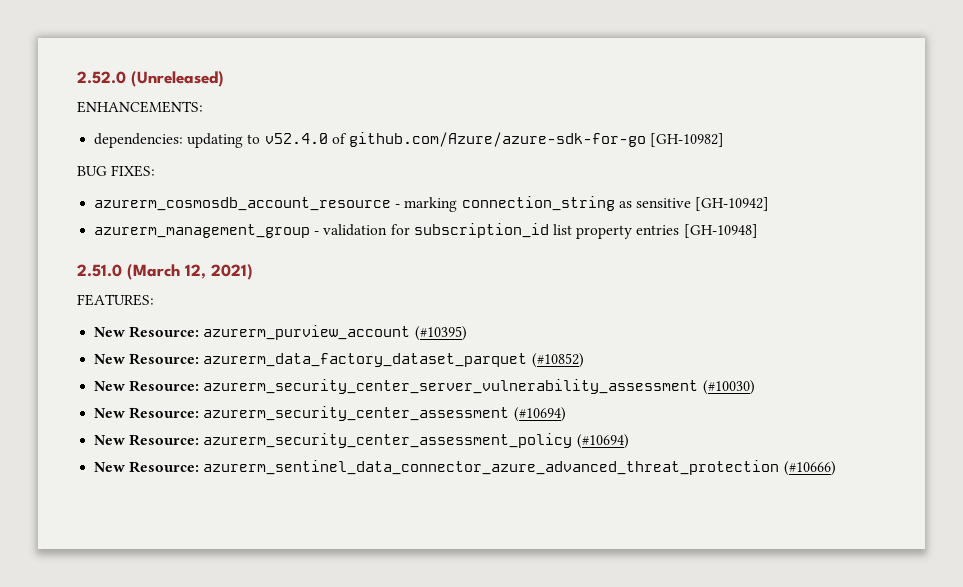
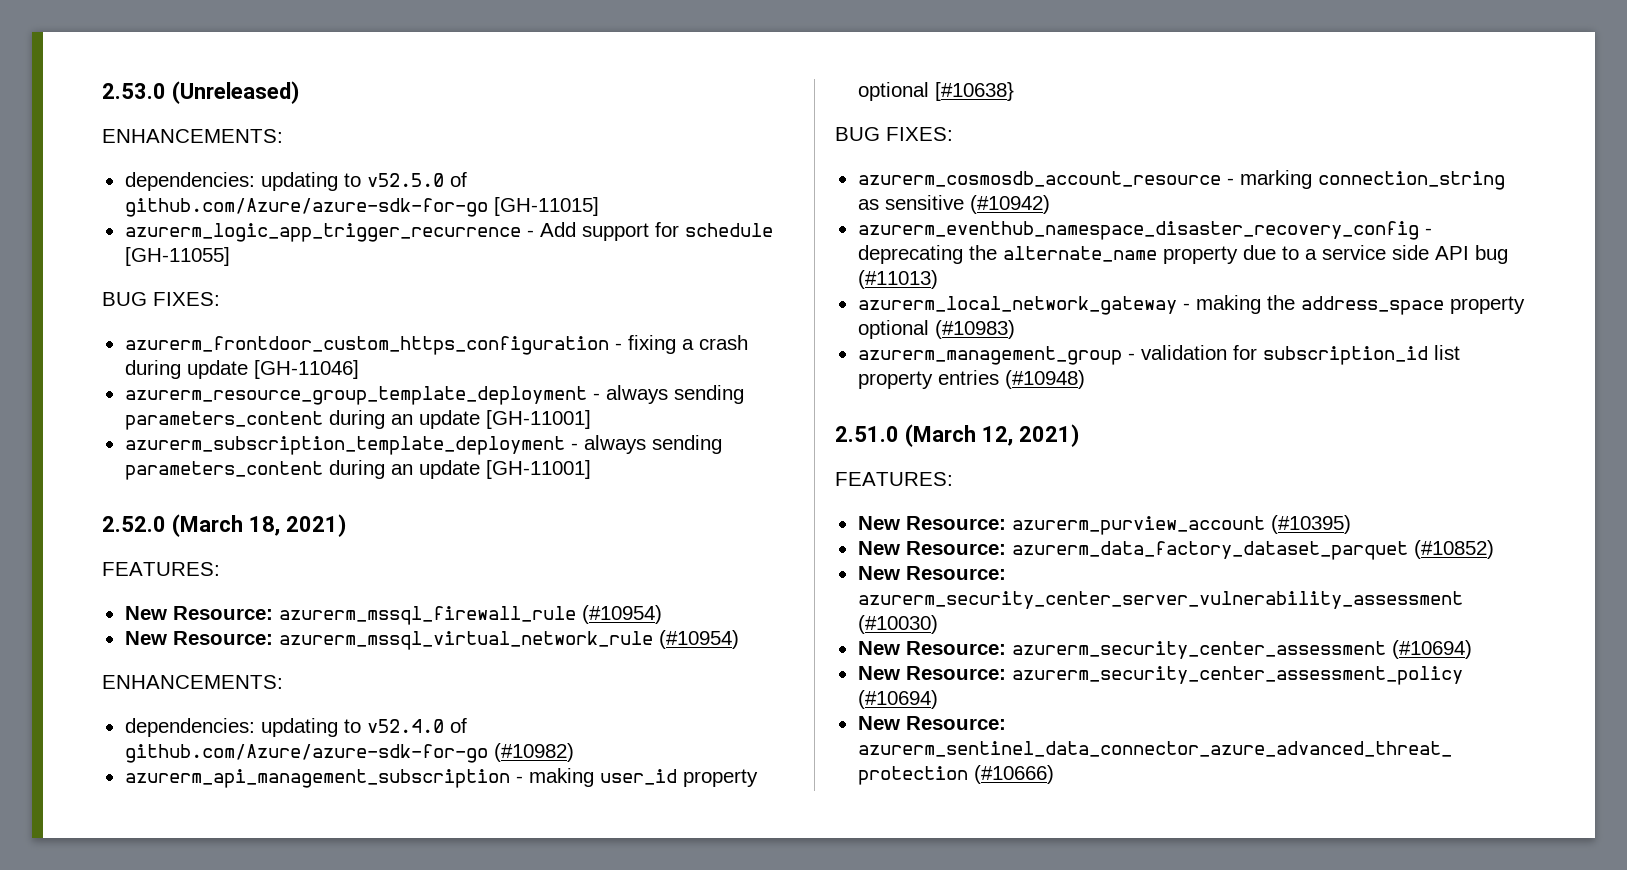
- 2.52.0 (Unreleased)
+ 2.53.0 (Unreleased)
+ ENHANCEMENTS:
+ dependencies: updating to v52.5.0 of github.com/Azure/azure-sdk-for-go [GH-11015]
+ azurerm_logic_app_trigger_recurrence - Add support for schedule [GH-11055]
+ BUG FIXES:
+ azurerm_frontdoor_custom_https_configuration - fixing a crash during update [GH-11046]
+ azurerm_resource_group_template_deployment - always sending parameters_content during an update [GH-11001]
+ azurerm_subscription_template_deployment - always sending parameters_content during an update [GH-11001]
+ 2.52.0 (March 18, 2021)
+ FEATURES:
+ New Resource: azurerm_mssql_firewall_rule (#10954)
+ New Resource: azurerm_mssql_virtual_network_rule (#10954)
- dependencies: updating to v52.4.0 of github.com/Azure/azure-sdk-for-go [GH-10982]
+ dependencies: updating to v52.4.0 of github.com/Azure/azure-sdk-for-go (#10982)
+ azurerm_api_management_subscription - making user_id property optional [#10638}
- azurerm_cosmosdb_account_resource - marking connection_string as sensitive [GH-10942]
+ azurerm_cosmosdb_account_resource - marking connection_string as sensitive (#10942)
+ azurerm_eventhub_namespace_disaster_recovery_config - deprecating the alternate_name property due to a service side API bug (#11013)
+ azurerm_local_network_gateway - making the address_space property optional (#10983)
- azurerm_management_group - validation for subscription_id list property entries [GH-10948]
+ azurerm_management_group - validation for subscription_id list property entries (#10948)

